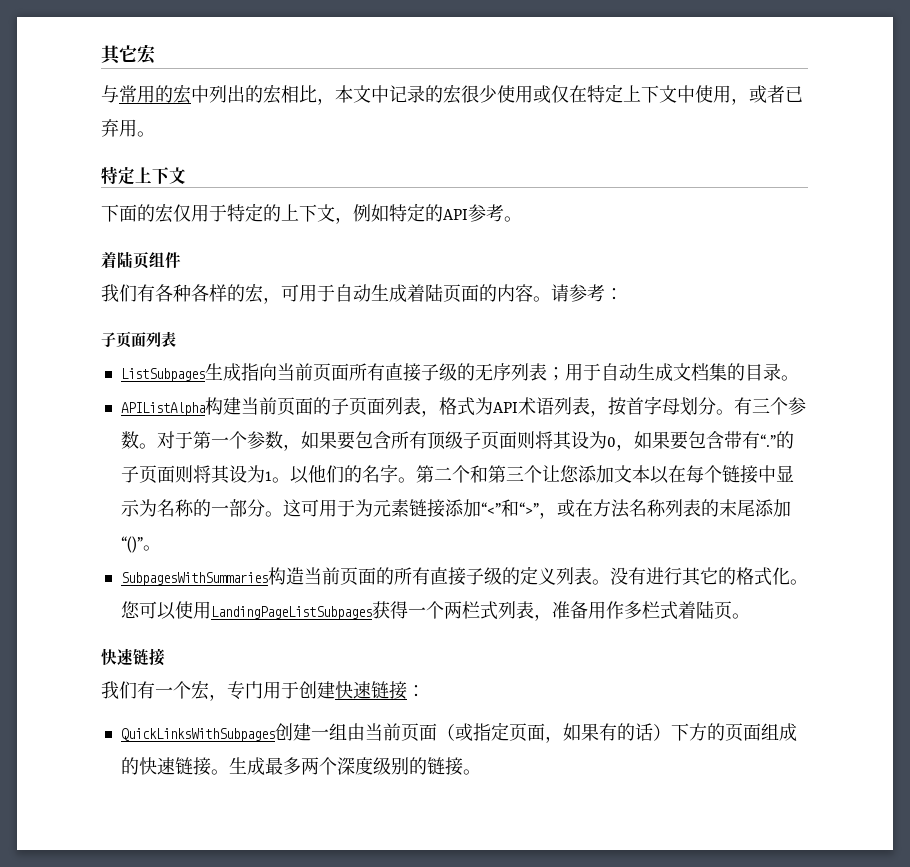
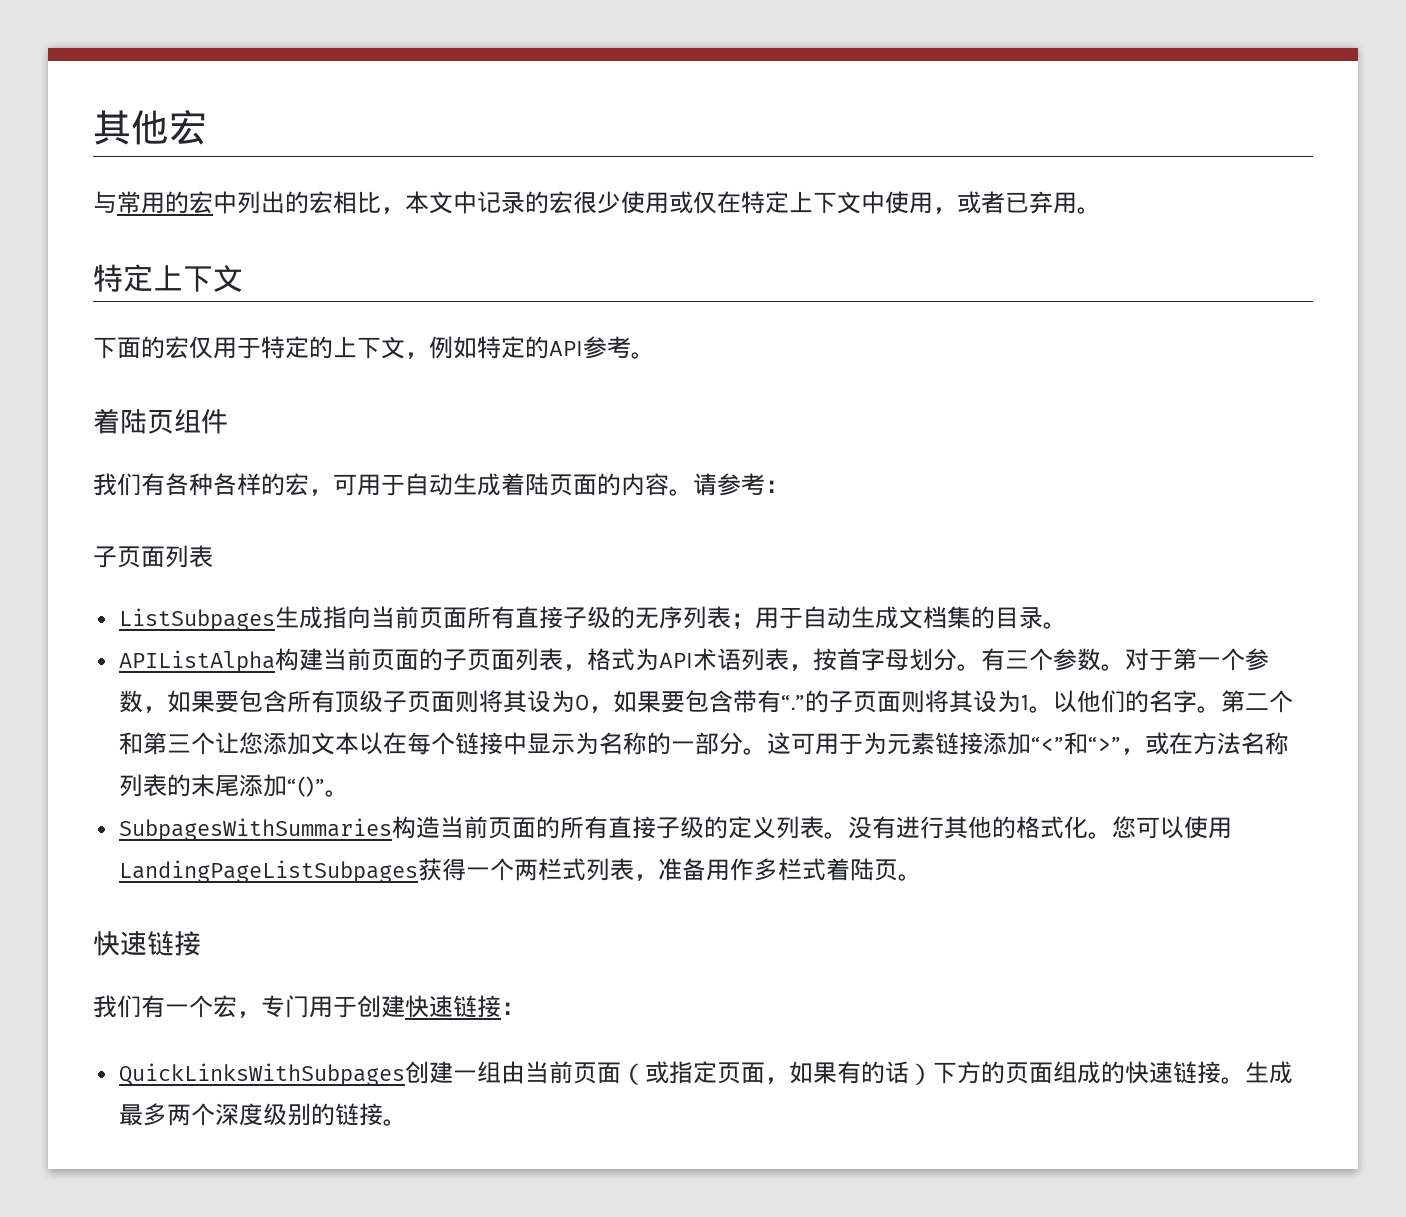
- 其它宏
+ 其他宏
- 没有进行其它的格式化。
+ 没有进行其他的格式化。

